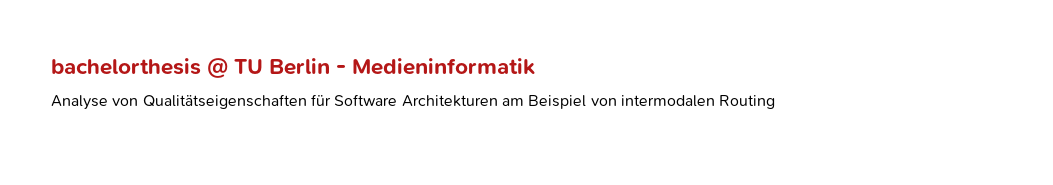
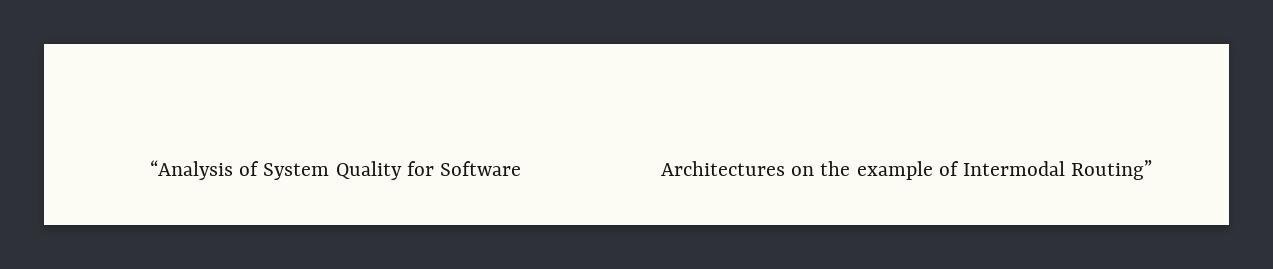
- bachelorthesis @ TU Berlin - Medieninformatik
- Analyse von Qualitätseigenschaften für Software Architekturen am Beispiel von intermodalen Routing
+ “Analysis of System Quality for Software Architectures on the example of Intermodal Routing”

